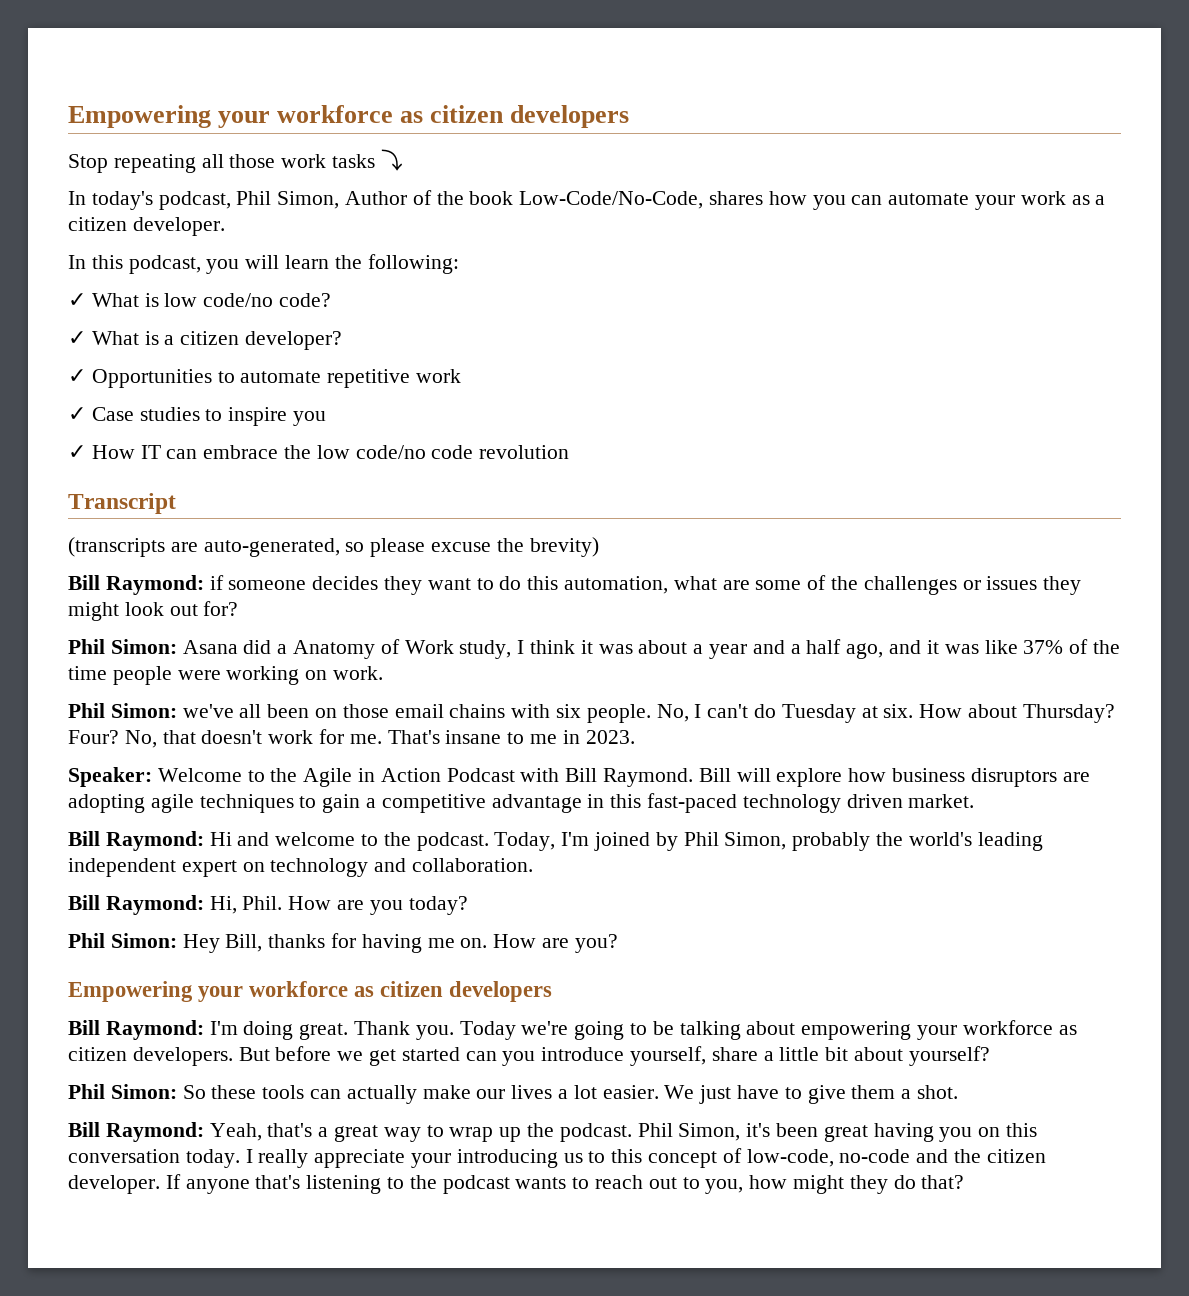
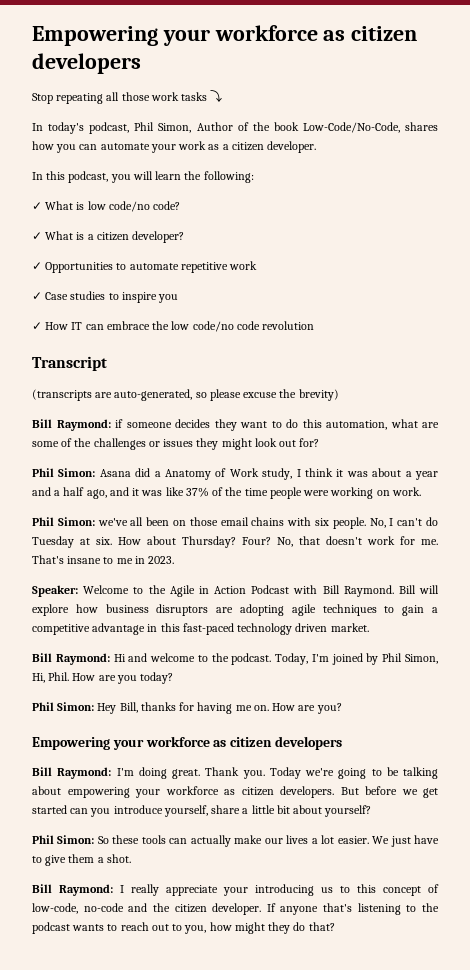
- Today, I'm joined by Phil Simon, probably the world's leading independent expert on technology and collaboration.
- Bill Raymond: Hi, Phil.
+ Today, I'm joined by Phil Simon, Hi, Phil.
- Bill Raymond: Yeah, that's a great way to wrap up the podcast. Phil Simon, it's been great having you on this conversation today. I really appreciate your introducing us to this concept of low-code, no-code and the citizen developer.
+ Bill Raymond: I really appreciate your introducing us to this concept of low-code, no-code and the citizen developer.

